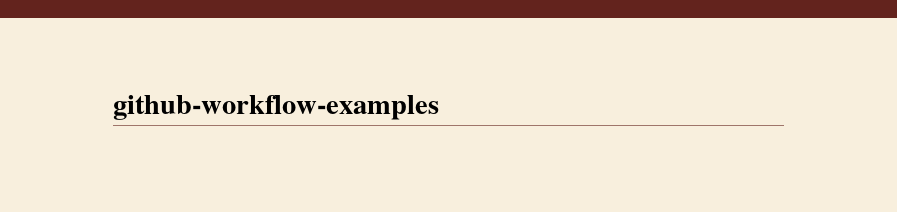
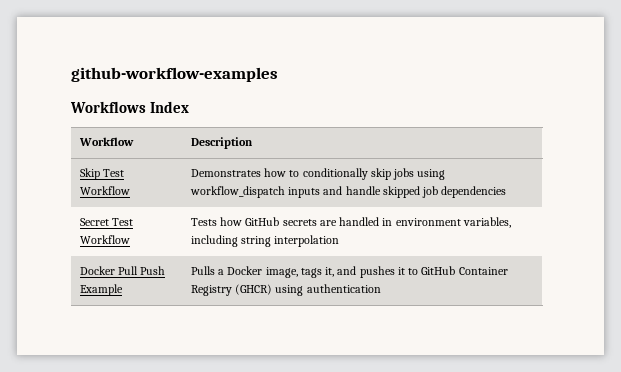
+ Workflows Index
+ Workflow | Description
+ Skip Test Workflow | Demonstrates how to conditionally skip jobs using workflow_dispatch inputs and handle skipped job dependencies
+ Secret Test Workflow | Tests how GitHub secrets are handled in environment variables, including string interpolation
+ Docker Pull Push Example | Pulls a Docker image, tags it, and pushes it to GitHub Container Registry (GHCR) using authentication

